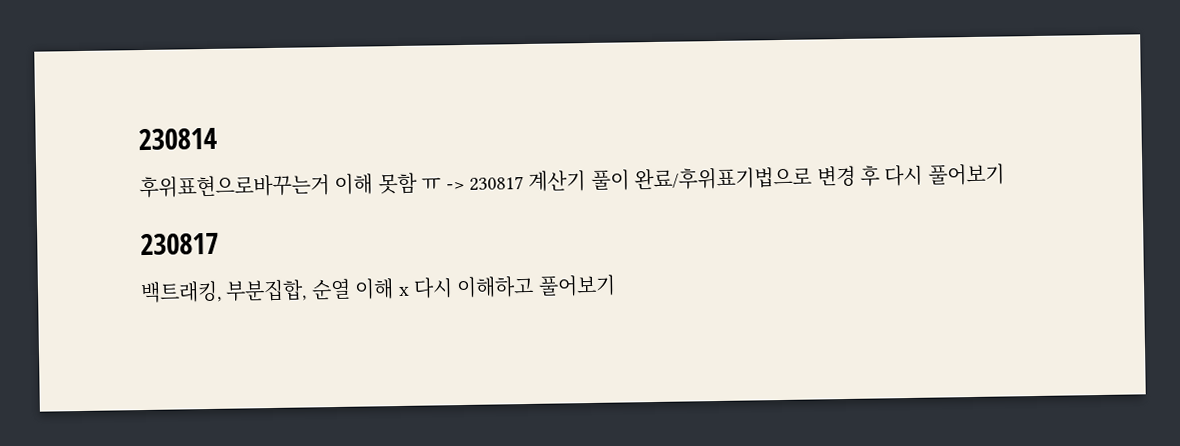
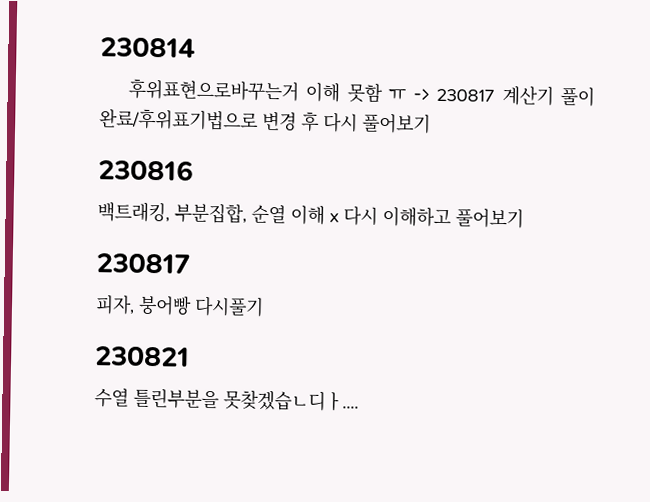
  후위표현으로바꾸는거 이해 못함 ㅠ -> 230817 계산기 풀이 완료/후위표기법으로 변경 후 다시 풀어보기
- 230817
+ 230816
  백트래킹, 부분집합, 순열 이해 x 다시 이해하고 풀어보기
+ 230817
+ 피자, 붕어빵 다시풀기
+ 230821
+ 수열 틀린부분을 못찾겠습ㄴ디ㅏ....

